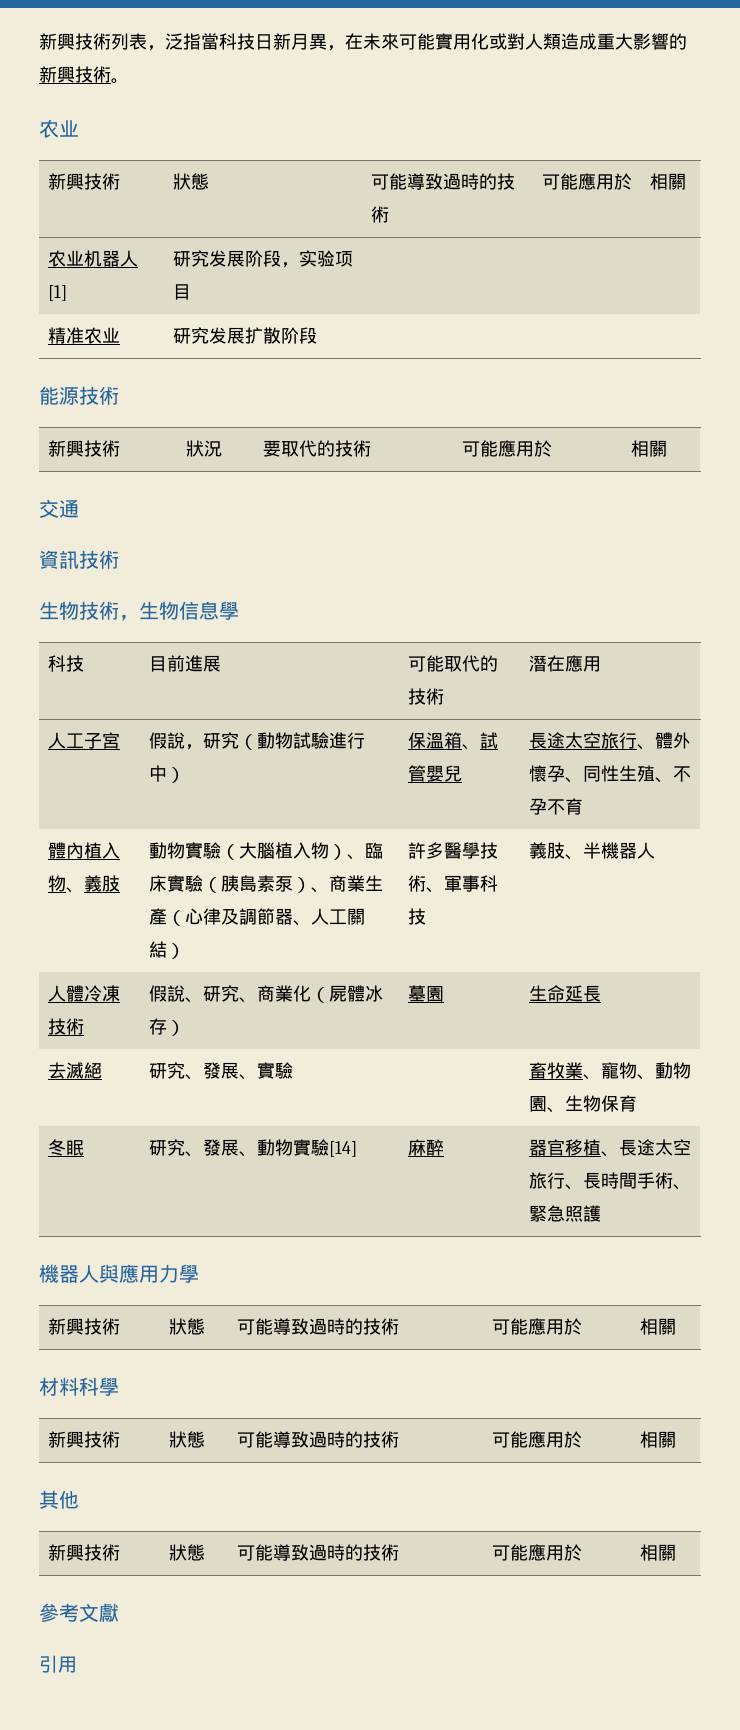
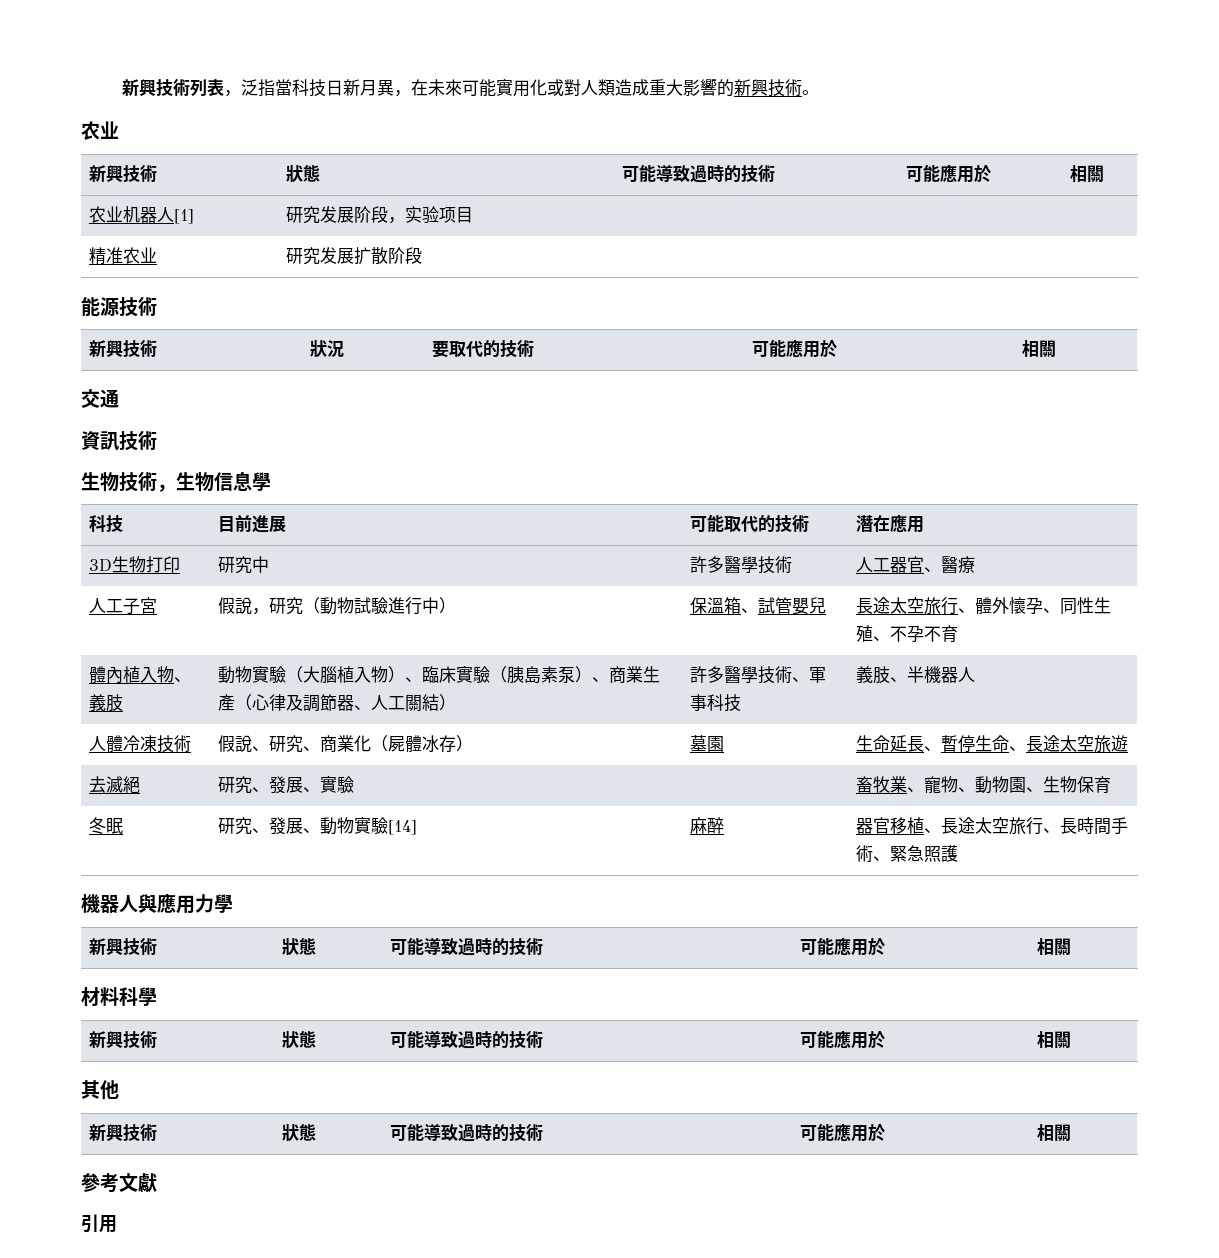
+ 3D生物打印 | 研究中 | 許多醫學技術 | 人工器官、醫療
- 人體冷凍技術 | 假說、研究、商業化（屍體冰存） | 墓園 | 生命延長
+ 人體冷凍技術 | 假說、研究、商業化（屍體冰存） | 墓園 | 生命延長、暫停生命、長途太空旅遊

